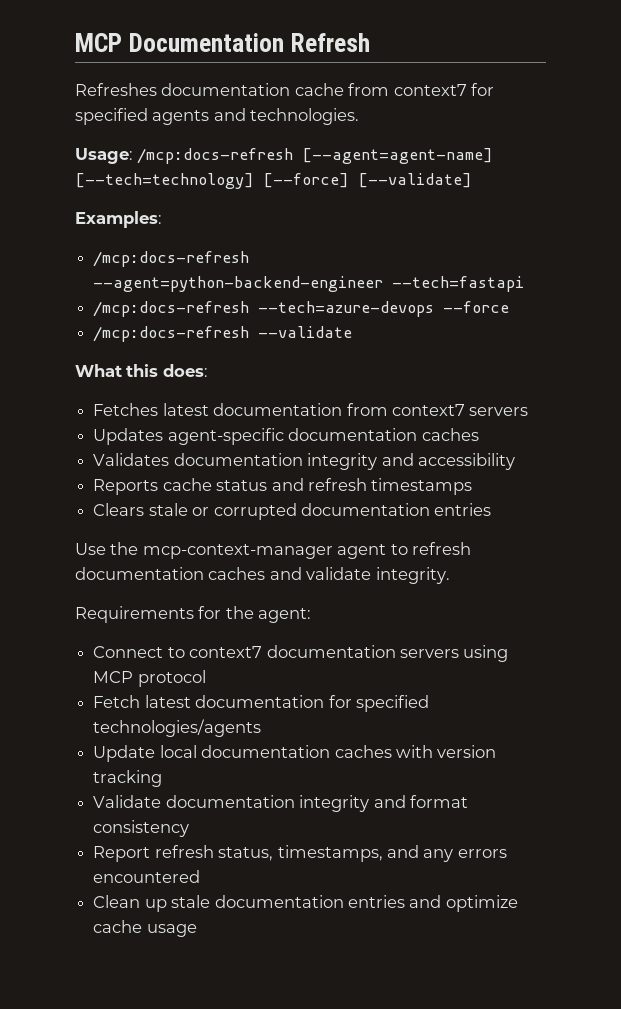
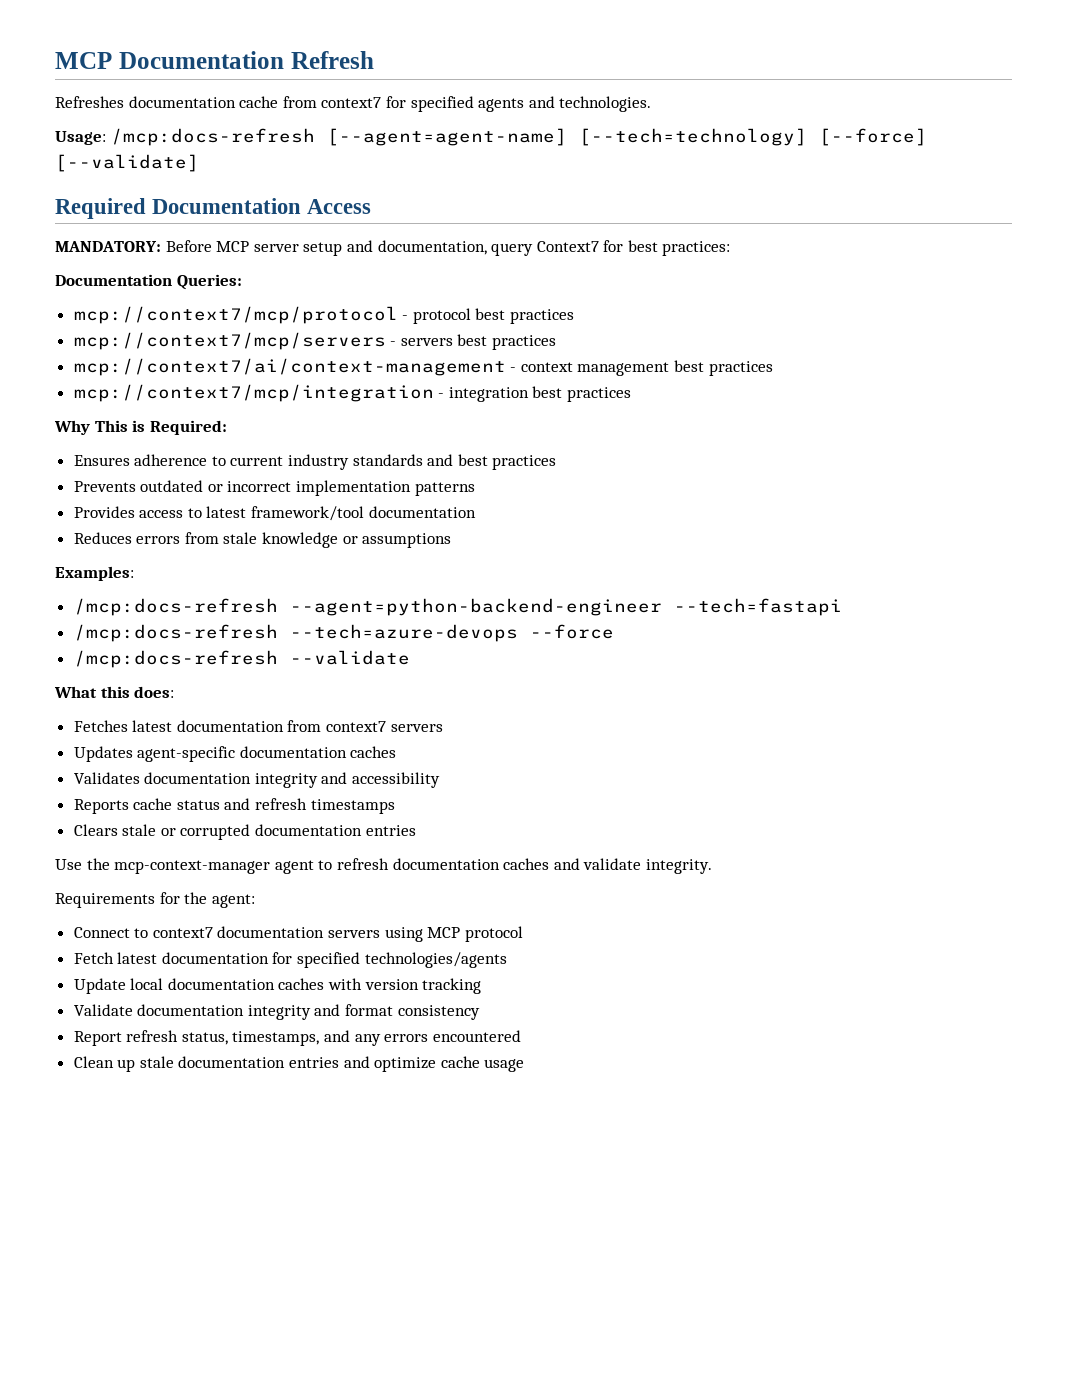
+ Required Documentation Access
+ MANDATORY: Before MCP server setup and documentation, query Context7 for best practices:
+ Documentation Queries:
+ mcp://context7/mcp/protocol - protocol best practices
+ mcp://context7/mcp/servers - servers best practices
+ mcp://context7/ai/context-management - context management best practices
+ mcp://context7/mcp/integration - integration best practices
+ Why This is Required:
+ Ensures adherence to current industry standards and best practices
+ Prevents outdated or incorrect implementation patterns
+ Provides access to latest framework/tool documentation
+ Reduces errors from stale knowledge or assumptions

